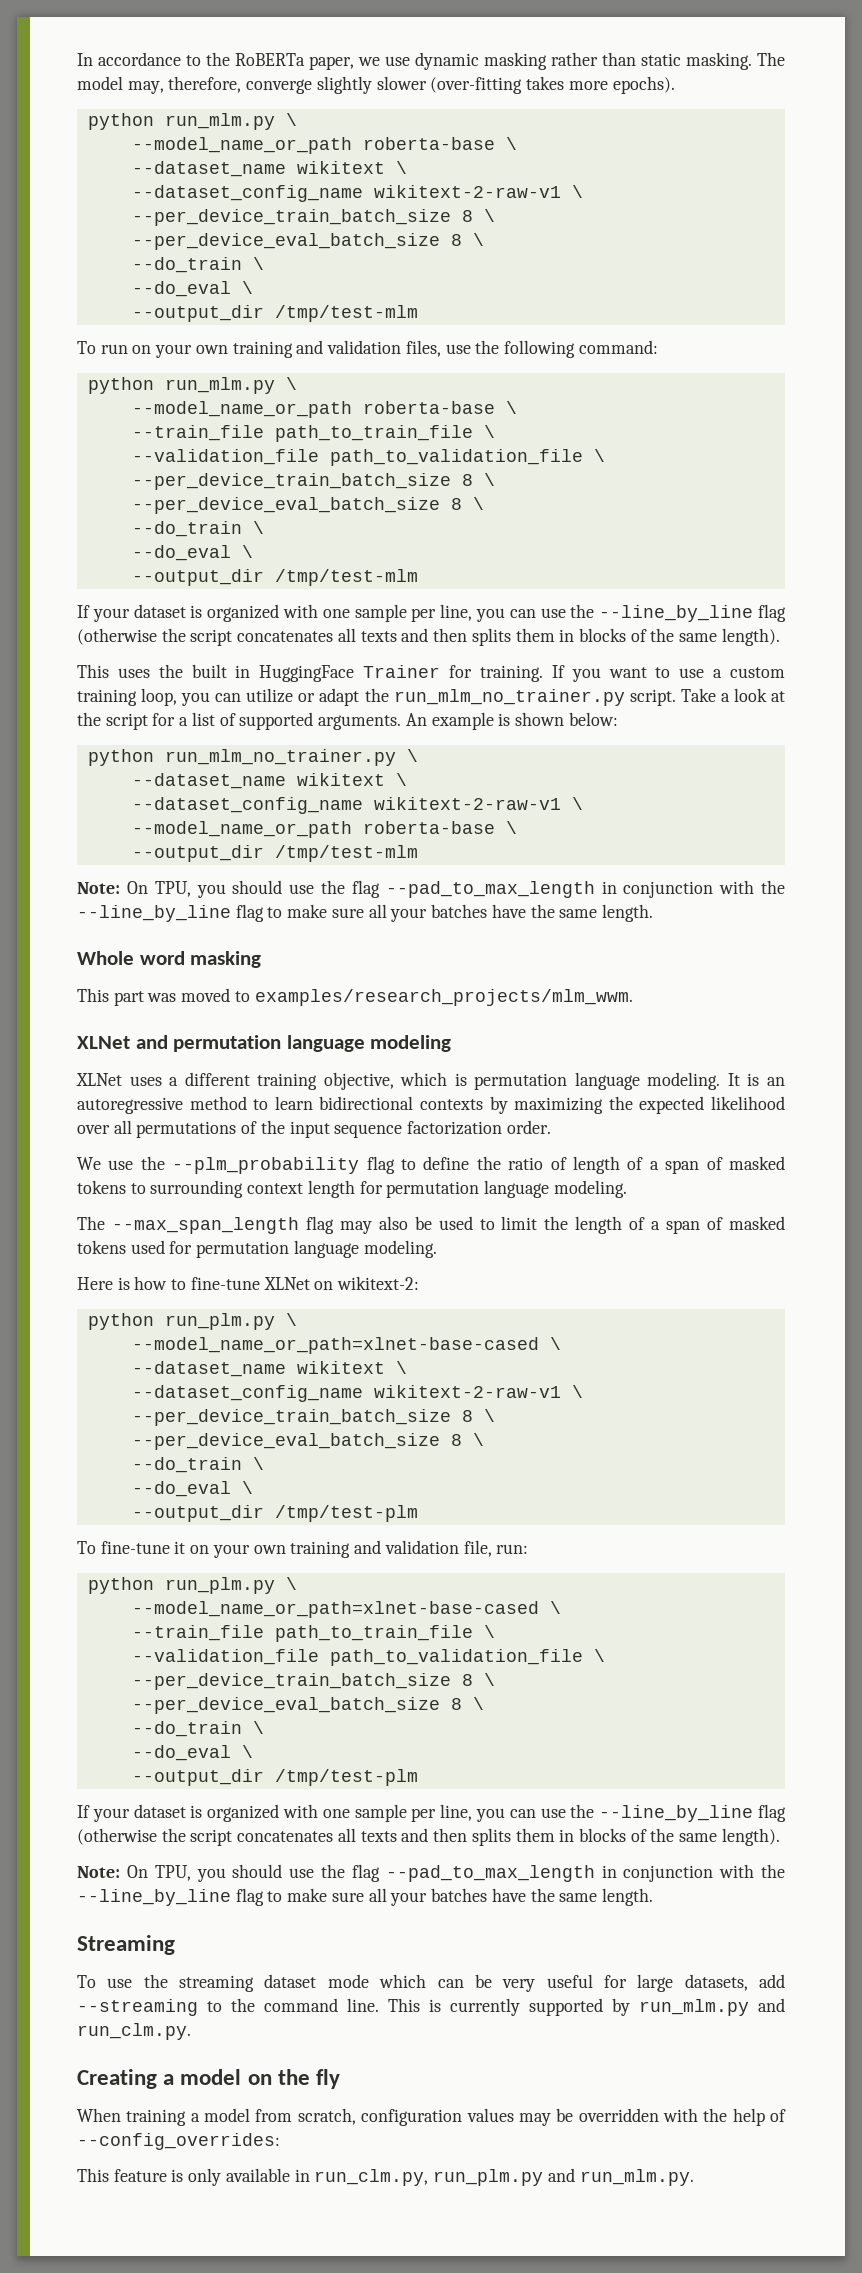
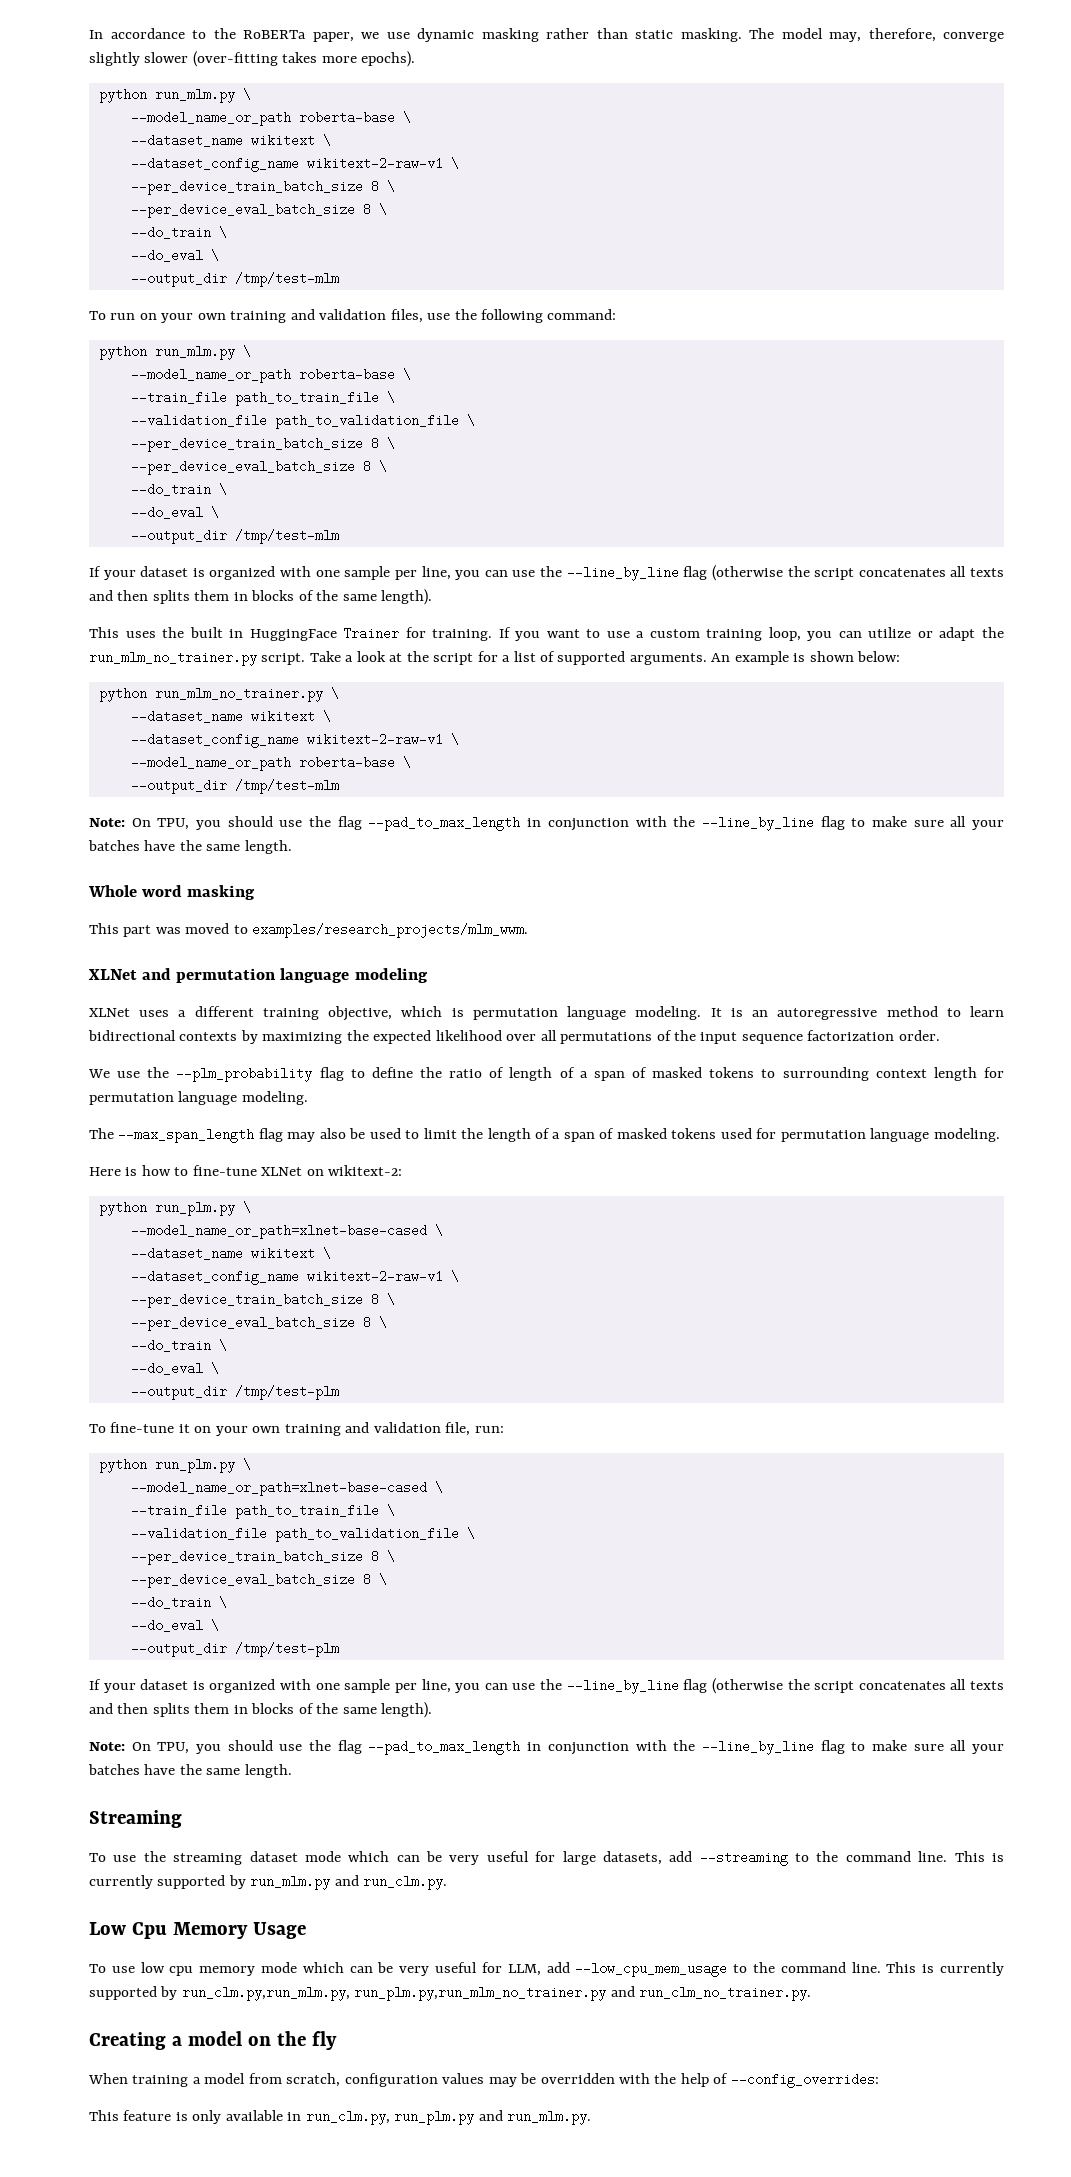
+ Low Cpu Memory Usage
+ To use low cpu memory mode which can be very useful for LLM, add --low_cpu_mem_usage to the command line. This is currently supported by run_clm.py,run_mlm.py, run_plm.py,run_mlm_no_trainer.py and run_clm_no_trainer.py.

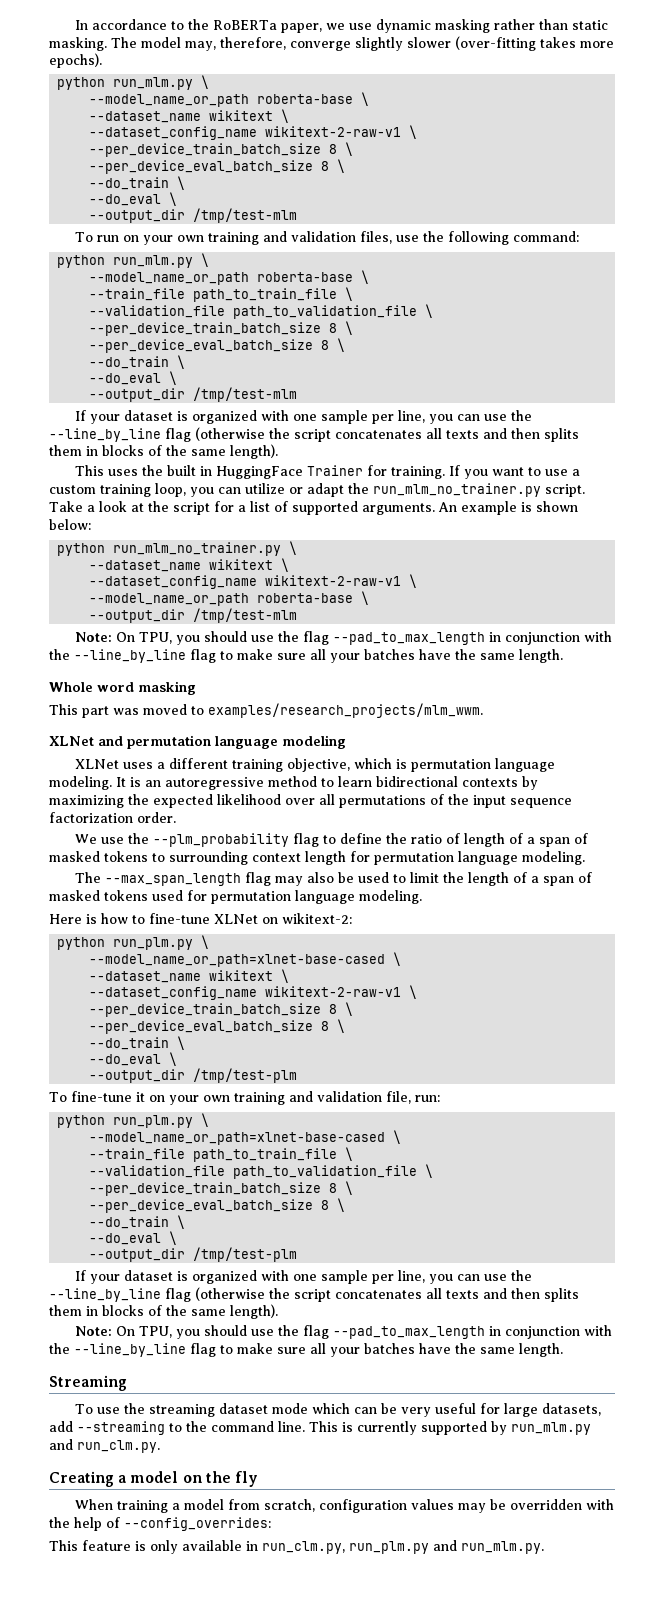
- Low Cpu Memory Usage
- To use low cpu memory mode which can be very useful for LLM, add --low_cpu_mem_usage to the command line. This is currently supported by run_clm.py,run_mlm.py, run_plm.py,run_mlm_no_trainer.py and run_clm_no_trainer.py.

